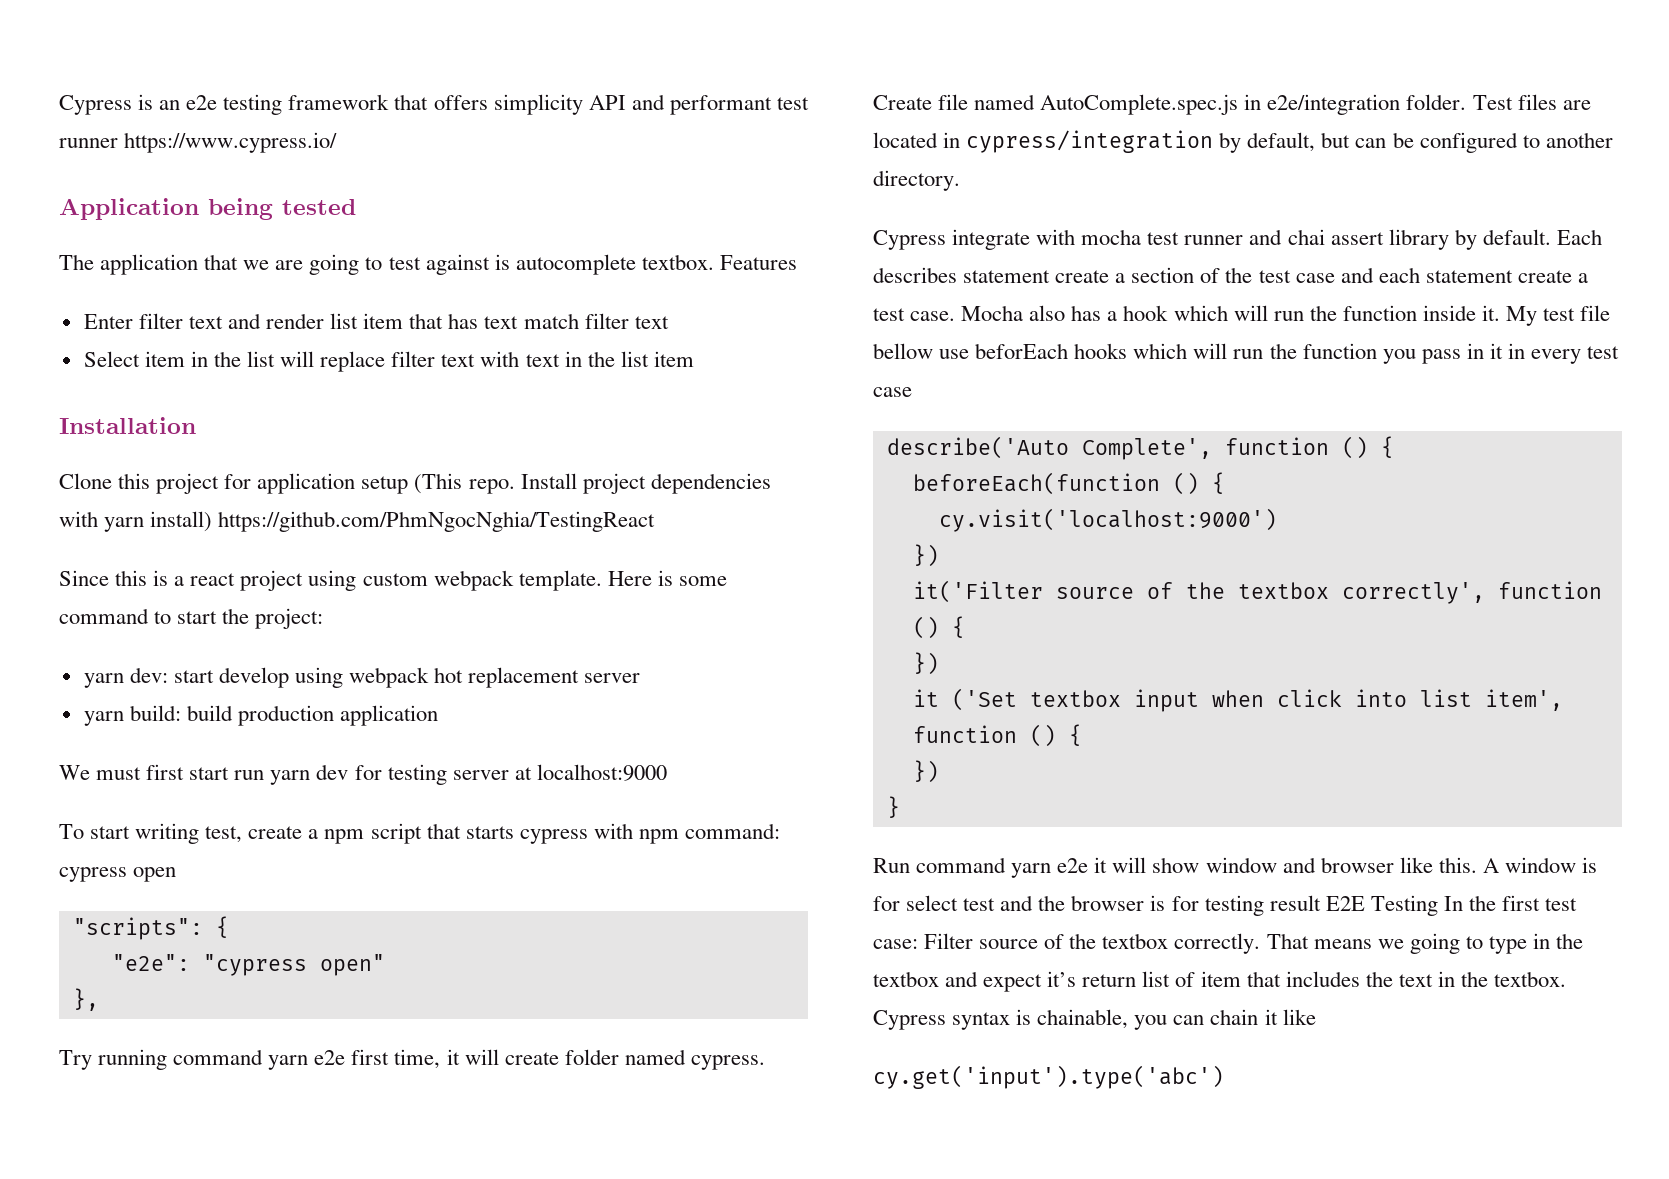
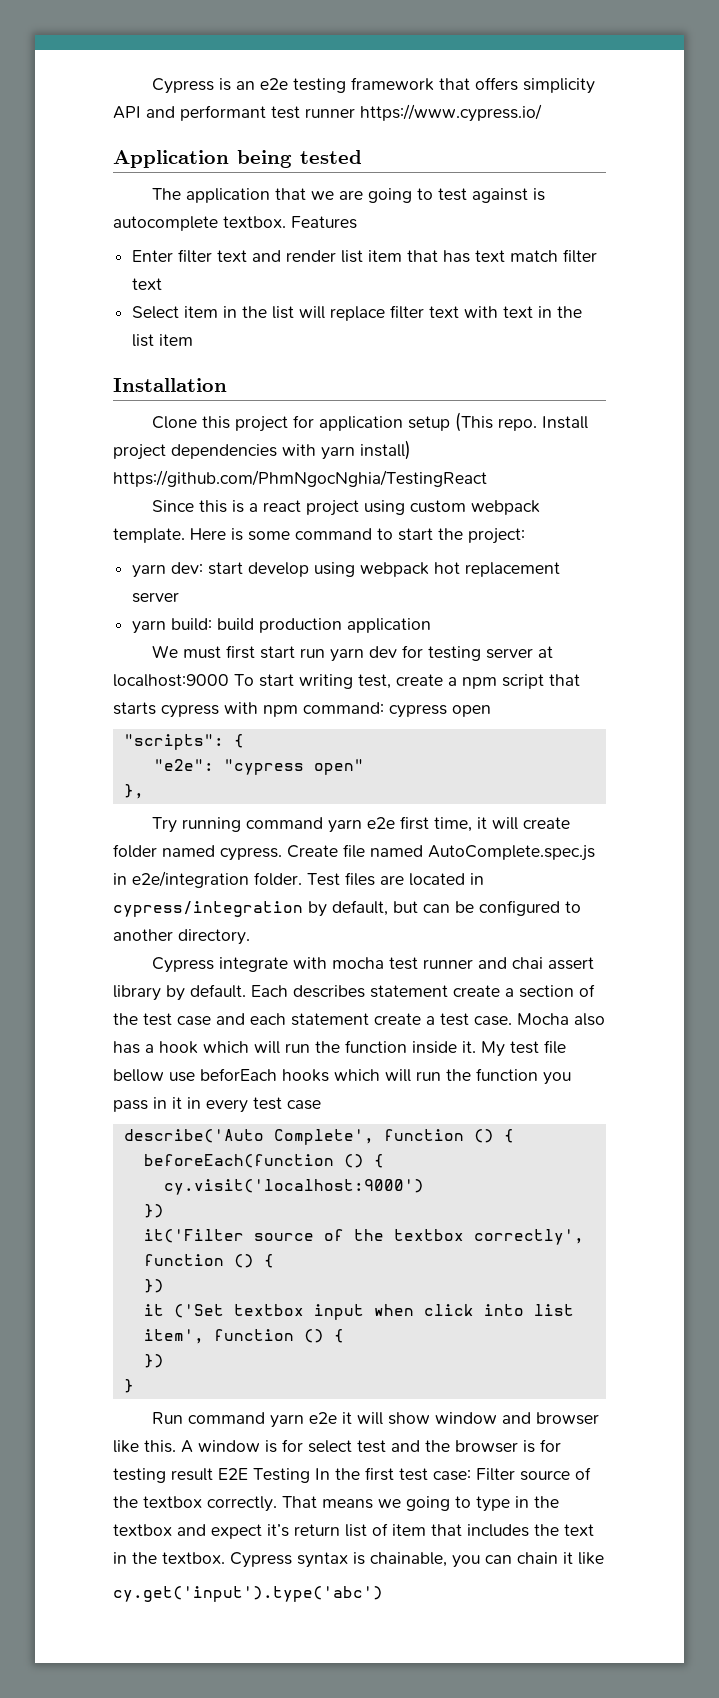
- We must first start run yarn dev for testing server at localhost:9000
- To start writing test, create a npm script that starts cypress with npm command: cypress open
+ We must first start run yarn dev for testing server at localhost:9000 To start writing test, create a npm script that starts cypress with npm command: cypress open

